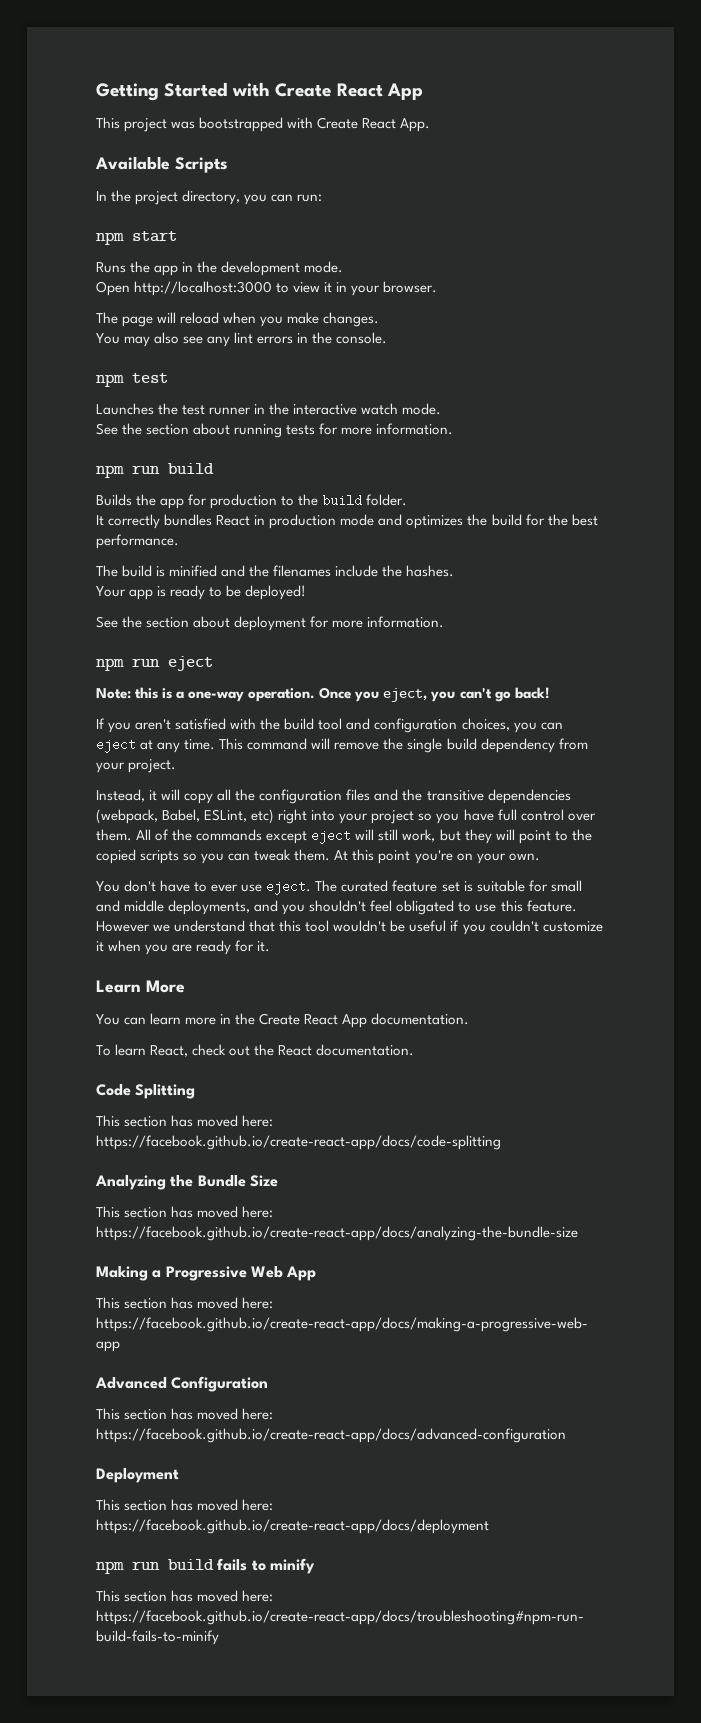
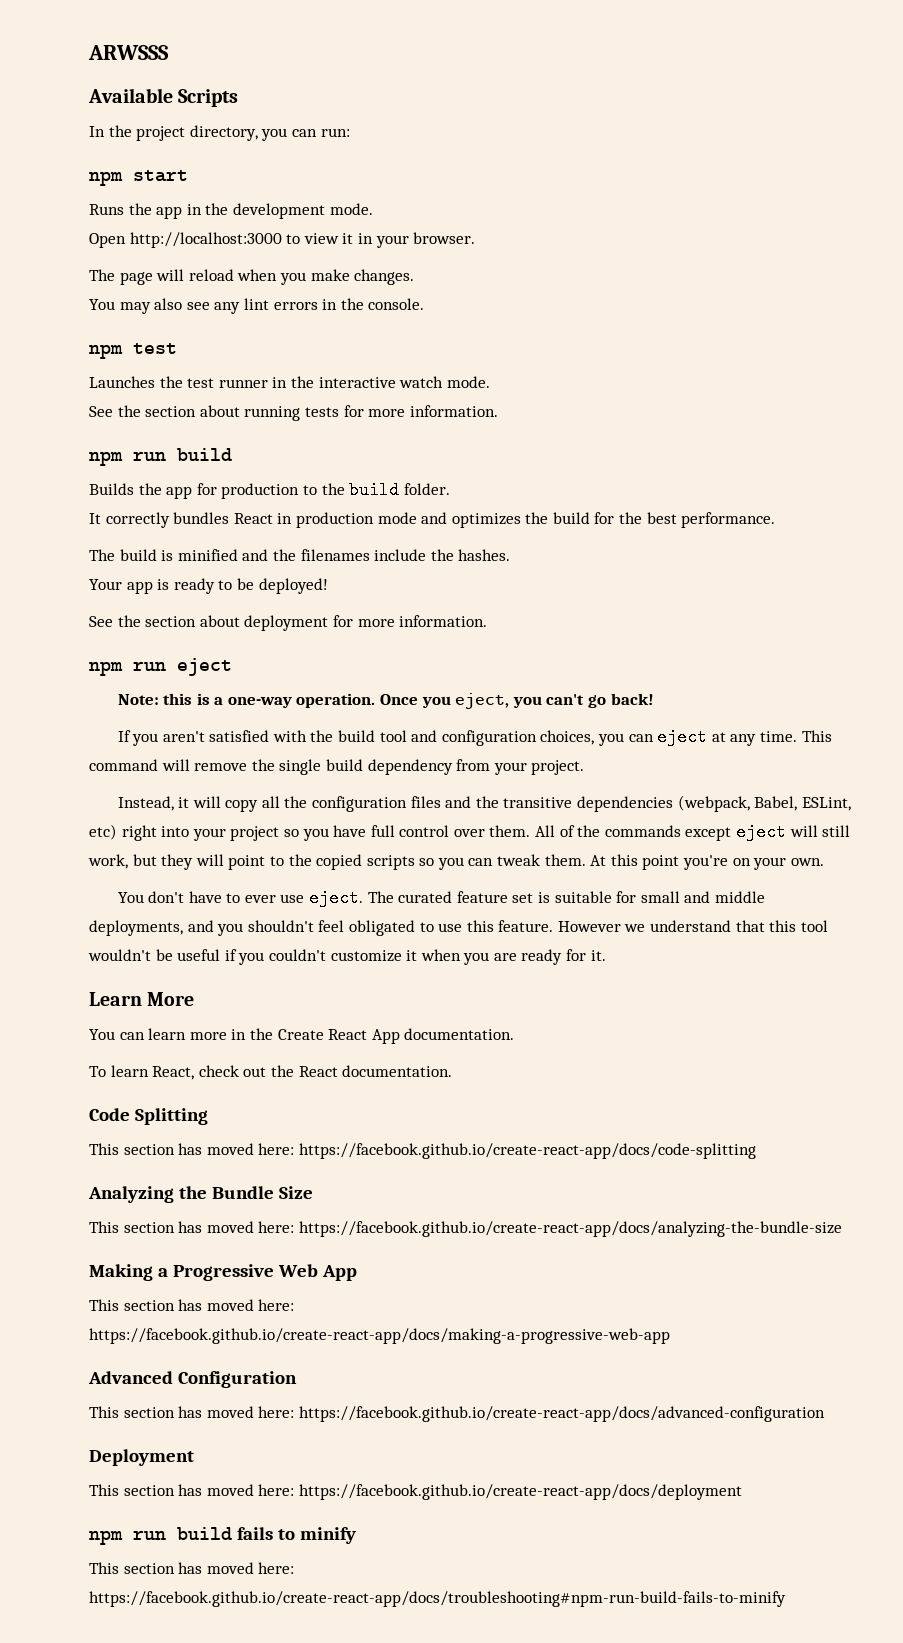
- Getting Started with Create React App
- This project was bootstrapped with Create React App.
+ ARWSSS

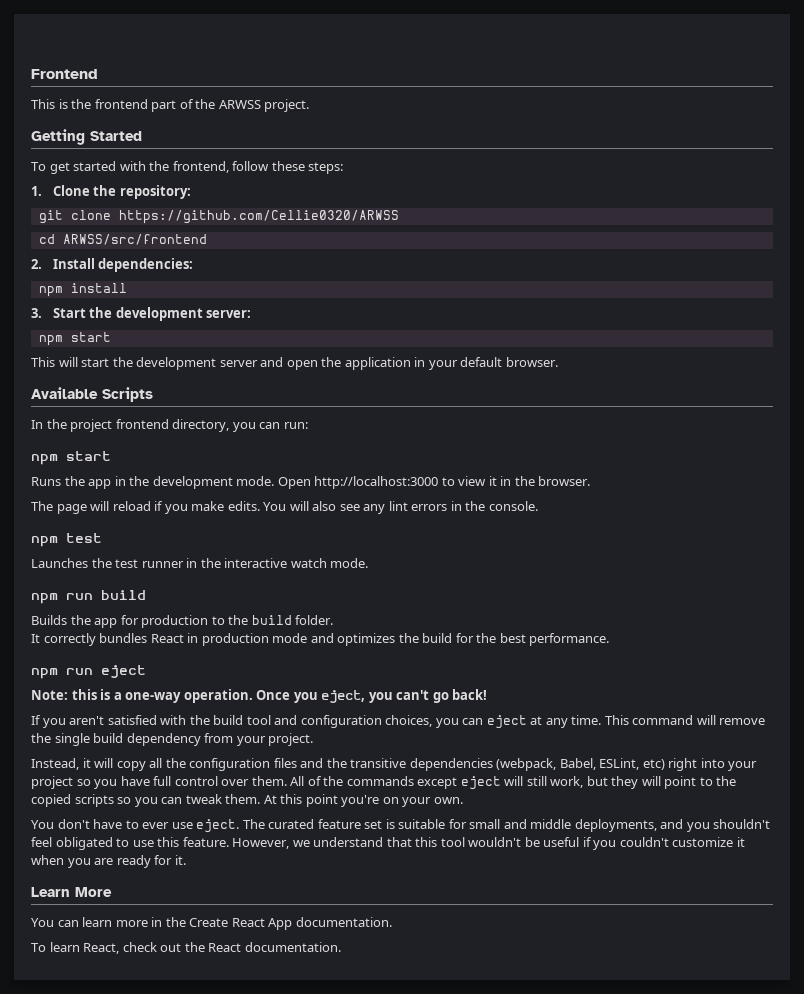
- ARWSSS
+ Frontend
+ This is the frontend part of the ARWSS project.
+ Getting Started
+ To get started with the frontend, follow these steps:
+ 1. Clone the repository:
+ git clone https://github.com/Cellie0320/ARWSS
+ cd ARWSS/src/frontend
+ 2. Install dependencies:
+ npm install
+ 3. Start the development server:
+ npm start
+ This will start the development server and open the application in your default browser.
- In the project directory, you can run:
+ In the project frontend directory, you can run:
- Runs the app in the development mode.
- Open http://localhost:3000 to view it in your browser.
+ Runs the app in the development mode. Open http://localhost:3000 to view it in the browser.
- The page will reload when you make changes.
- You may also see any lint errors in the console.
+ The page will reload if you make edits. You will also see any lint errors in the console.
- See the section about running tests for more information.
- The build is minified and the filenames include the hashes.
- Your app is ready to be deployed!
- See the section about deployment for more information.
- However we understand that this tool wouldn't be useful if you couldn't customize it when you are ready for it.
+ However, we understand that this tool wouldn't be useful if you couldn't customize it when you are ready for it.
- Code Splitting
- This section has moved here: https://facebook.github.io/create-react-app/docs/code-splitting
- Analyzing the Bundle Size
- This section has moved here: https://facebook.github.io/create-react-app/docs/analyzing-the-bundle-size
- Making a Progressive Web App
- This section has moved here: https://facebook.github.io/create-react-app/docs/making-a-progressive-web-app
- Advanced Configuration
- This section has moved here: https://facebook.github.io/create-react-app/docs/advanced-configuration
- Deployment
- This section has moved here: https://facebook.github.io/create-react-app/docs/deployment
- npm run build fails to minify
- This section has moved here: https://facebook.github.io/create-react-app/docs/troubleshooting#npm-run-build-fails-to-minify

